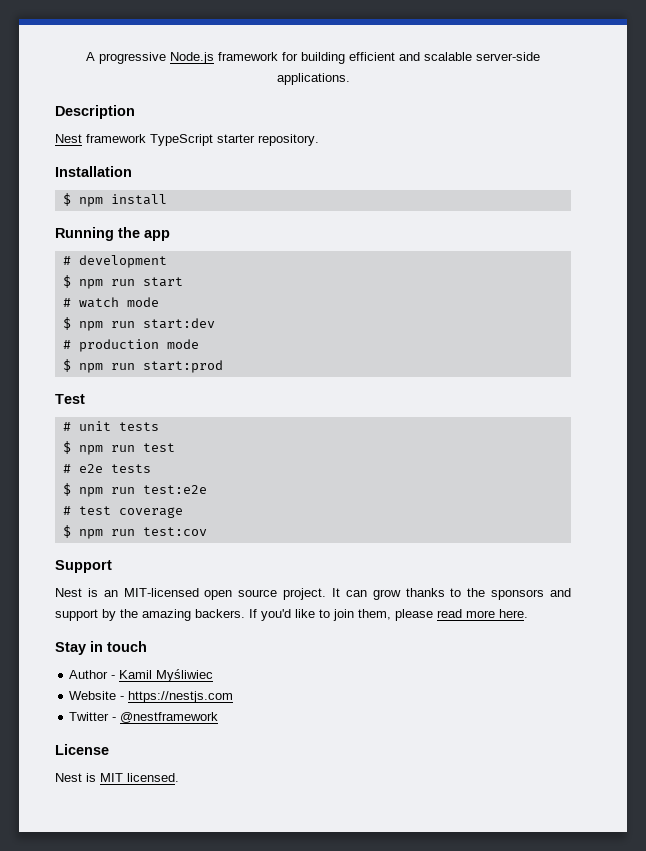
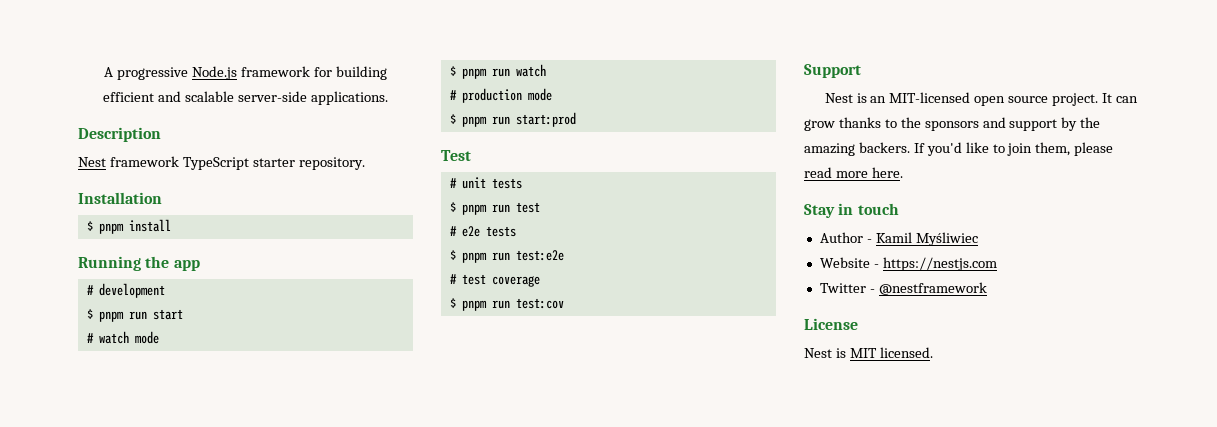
- $ npm install
+ $ pnpm install
- $ npm run start
+ $ pnpm run start
- $ npm run start:dev
+ $ pnpm run watch
- $ npm run start:prod
+ $ pnpm run start:prod
- $ npm run test
+ $ pnpm run test
- $ npm run test:e2e
+ $ pnpm run test:e2e
- $ npm run test:cov
+ $ pnpm run test:cov

